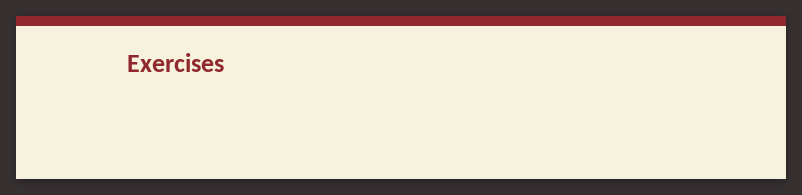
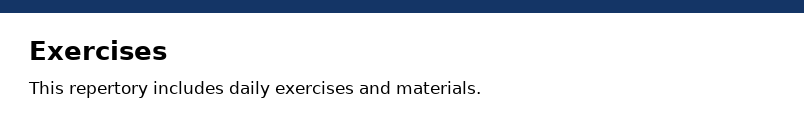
+ This repertory includes daily exercises and materials.

